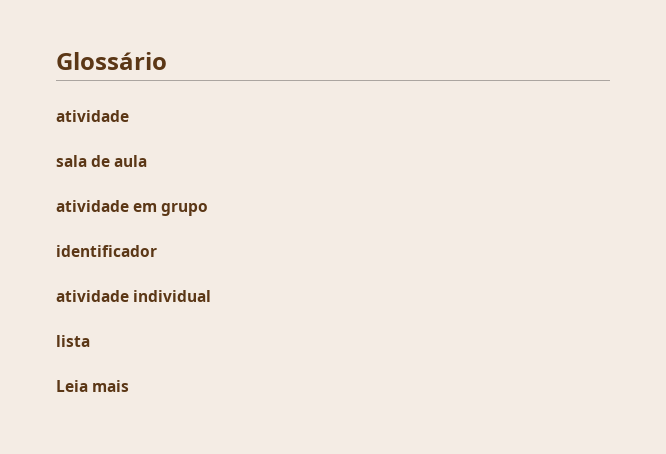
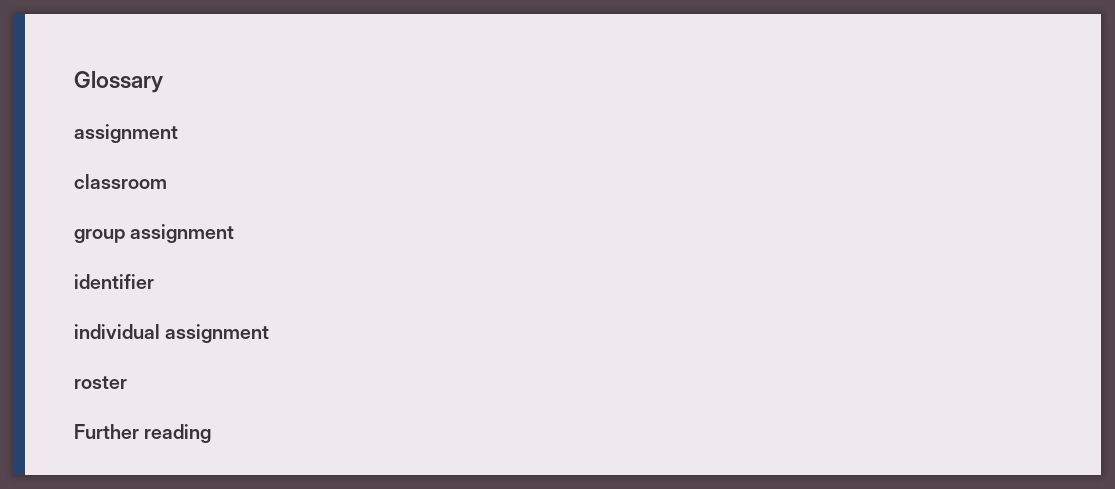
- Glossário
- atividade
- sala de aula
- atividade em grupo
- identificador
- atividade individual
- lista
- Leia mais
+ Glossary
+ assignment
+ classroom
+ group assignment
+ identifier
+ individual assignment
+ roster
+ Further reading

